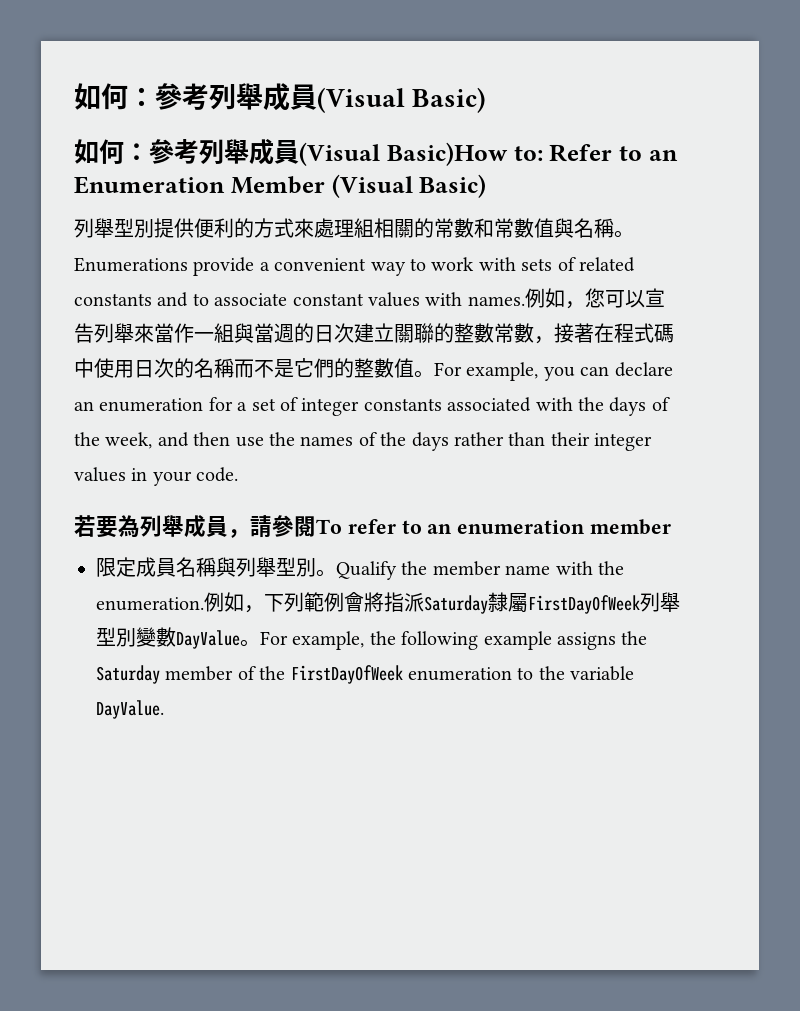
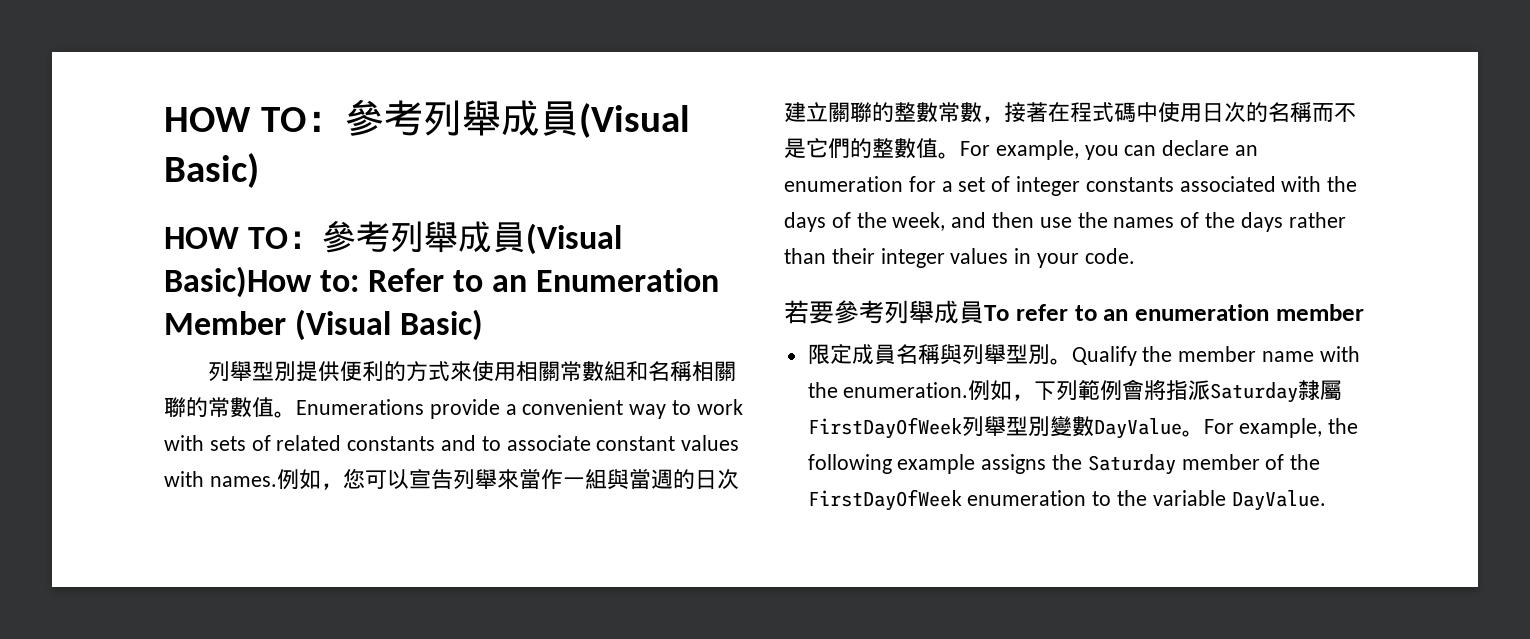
- 如何：參考列舉成員(Visual Basic)
+ HOW TO：參考列舉成員(Visual Basic)
- 如何：參考列舉成員(Visual Basic)How to: Refer to an Enumeration Member (Visual Basic)
+ HOW TO：參考列舉成員(Visual Basic)How to: Refer to an Enumeration Member (Visual Basic)
- 列舉型別提供便利的方式來處理組相關的常數和常數值與名稱。
+ 列舉型別提供便利的方式來使用相關常數組和名稱相關聯的常數值。
- 若要為列舉成員，請參閱To refer to an enumeration member
+ 若要參考列舉成員To refer to an enumeration member

